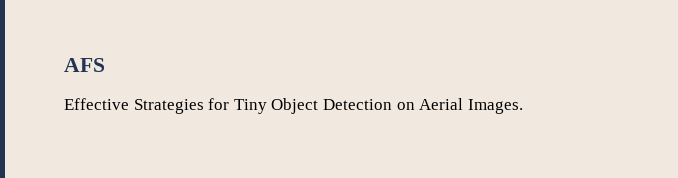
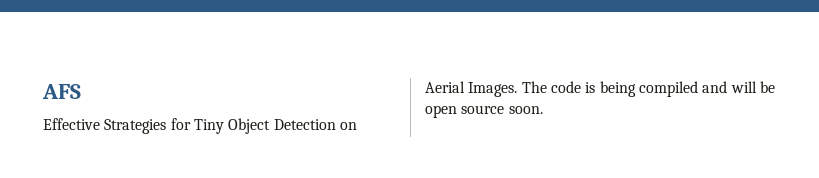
+ The code is being compiled and will be open source soon.

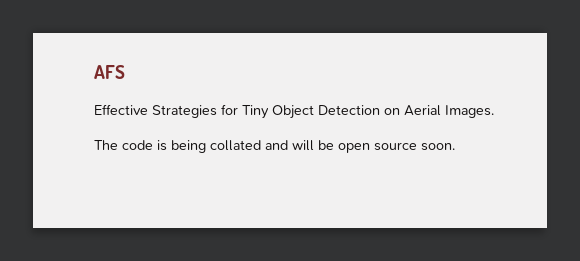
- Effective Strategies for Tiny Object Detection on Aerial Images. The code is being compiled and will be open source soon.
+ Effective Strategies for Tiny Object Detection on Aerial Images.
+ The code is being collated and will be open source soon.

